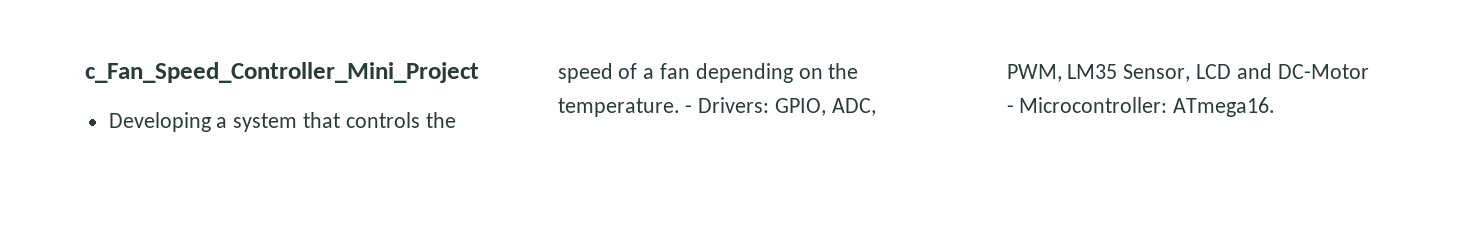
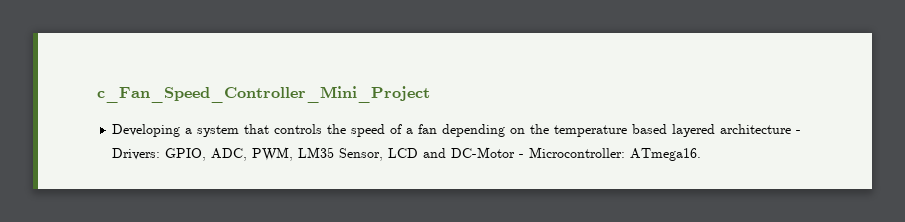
- Developing a system that controls the speed of a fan depending on the temperature. - Drivers: GPIO, ADC, PWM, LM35 Sensor, LCD and DC-Motor - Microcontroller: ATmega16.
+ Developing a system that controls the speed of a fan depending on the temperature based layered architecture - Drivers: GPIO, ADC, PWM, LM35 Sensor, LCD and DC-Motor - Microcontroller: ATmega16.

